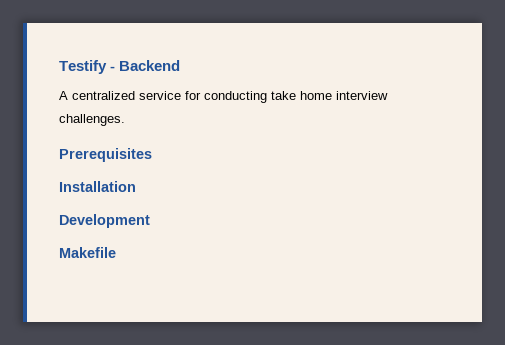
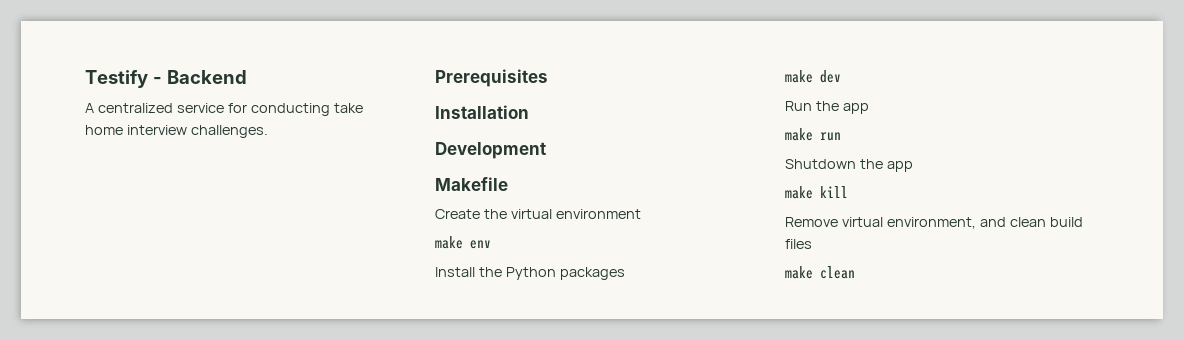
+ Create the virtual environment
+ make env
+ Install the Python packages
+ make dev
+ Run the app
+ make run
+ Shutdown the app
+ make kill
+ Remove virtual environment, and clean build files
+ make clean

